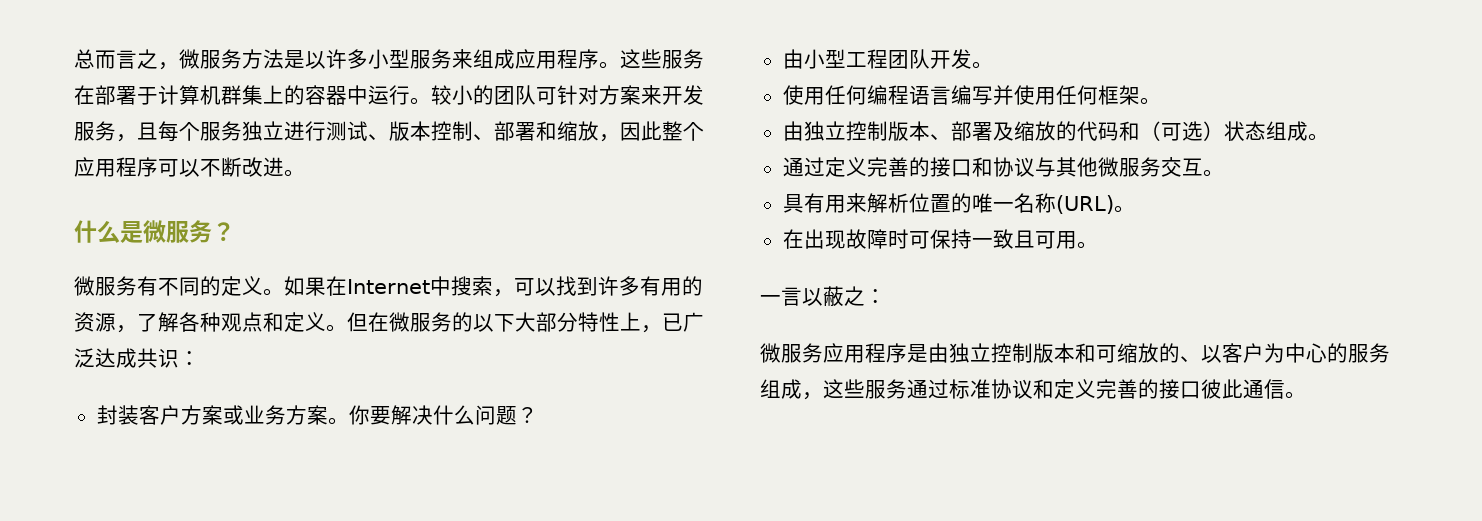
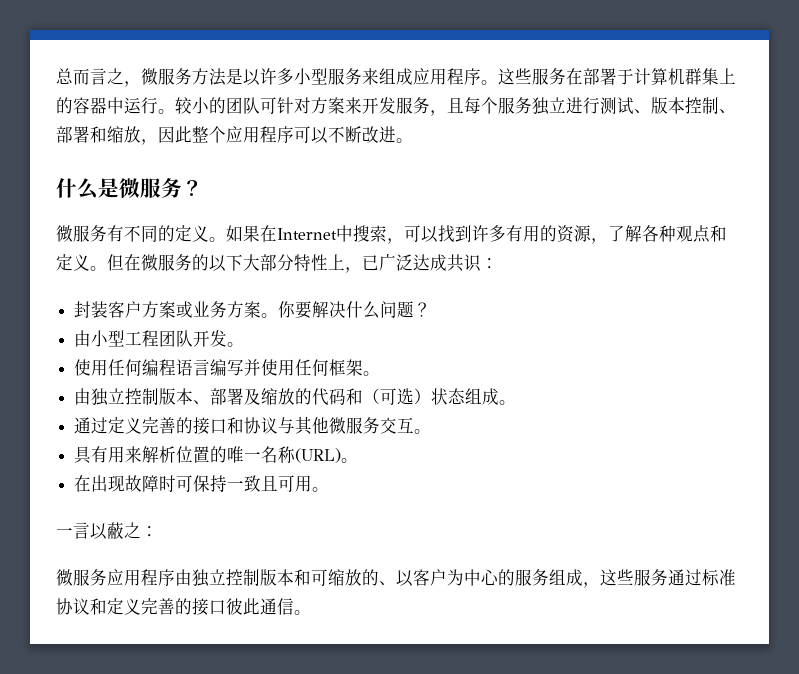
- 微服务应用程序是由独立控制版本和可缩放的、以客户为中心的服务组成，这些服务通过标准协议和定义完善的接口彼此通信。
+ 微服务应用程序由独立控制版本和可缩放的、以客户为中心的服务组成，这些服务通过标准协议和定义完善的接口彼此通信。

